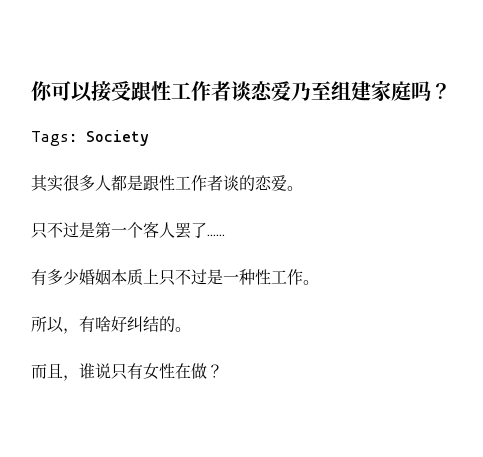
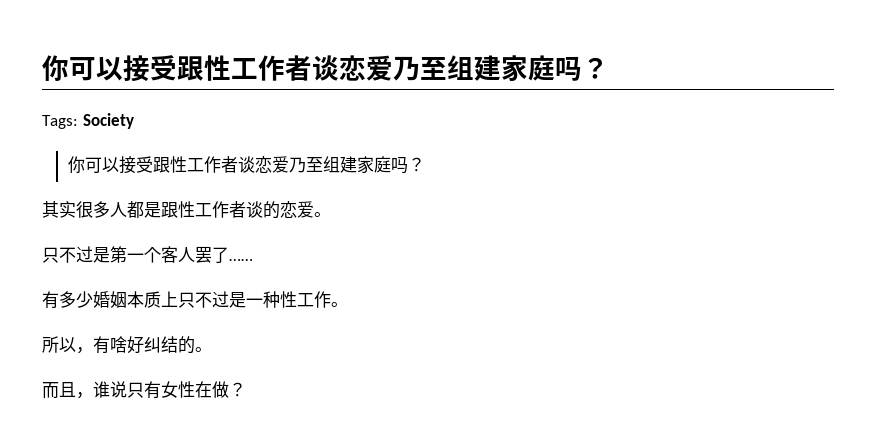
  Tags: Society
+ 你可以接受跟性工作者谈恋爱乃至组建家庭吗？

